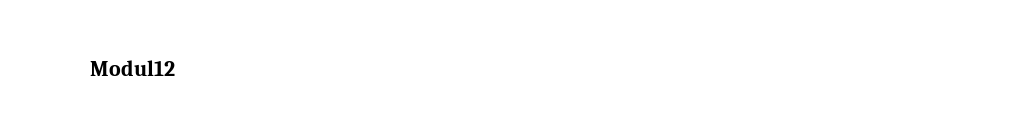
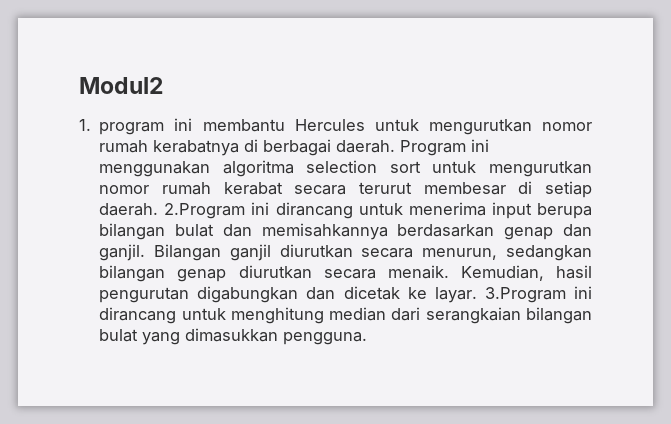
- Modul12
+ Modul2
+ 1. program ini membantu Hercules untuk mengurutkan nomor rumah kerabatnya di berbagai daerah. Program ini menggunakan algoritma selection sort untuk mengurutkan nomor rumah kerabat secara terurut membesar di setiap daerah. 2.Program ini dirancang untuk menerima input berupa bilangan bulat dan memisahkannya berdasarkan genap dan ganjil. Bilangan ganjil diurutkan secara menurun, sedangkan bilangan genap diurutkan secara menaik. Kemudian, hasil pengurutan digabungkan dan dicetak ke layar. 3.Program ini dirancang untuk menghitung median dari serangkaian bilangan bulat yang dimasukkan pengguna.

